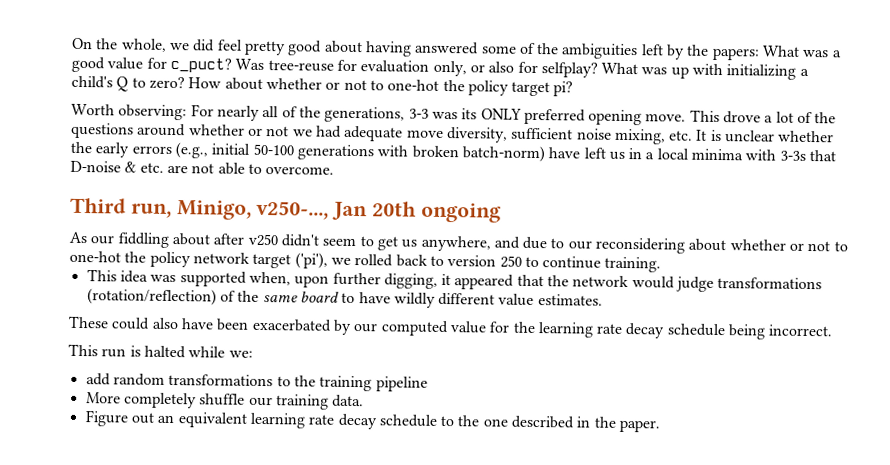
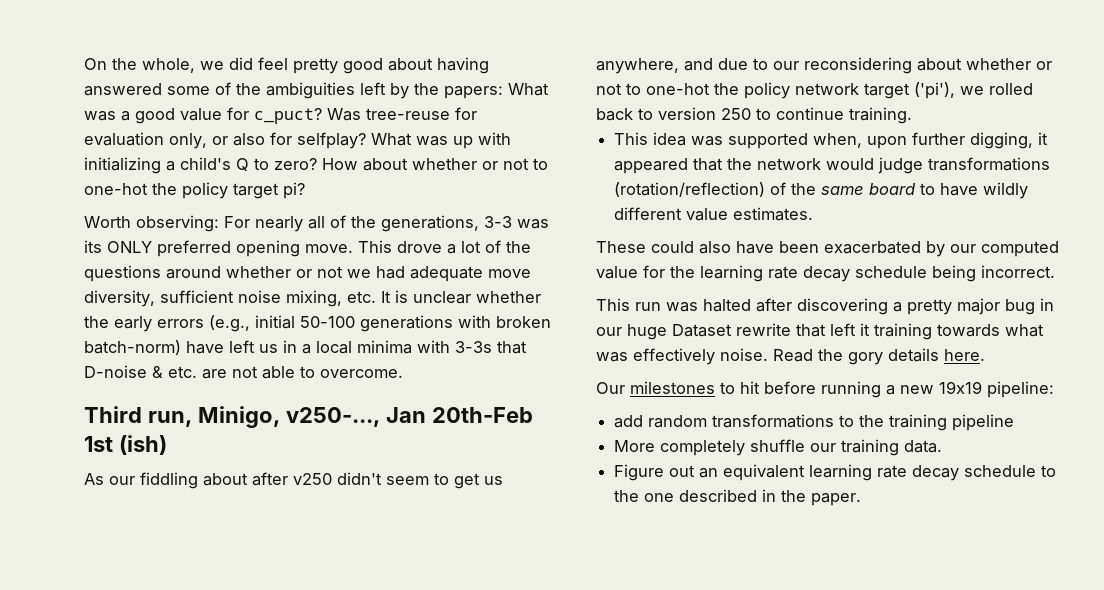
- Third run, Minigo, v250-..., Jan 20th ongoing
+ Third run, Minigo, v250-..., Jan 20th-Feb 1st (ish)
- This run is halted while we:
+ This run was halted after discovering a pretty major bug in our huge Dataset rewrite that left it training towards what was effectively noise. Read the gory details here.
+ Our milestones to hit before running a new 19x19 pipeline:

